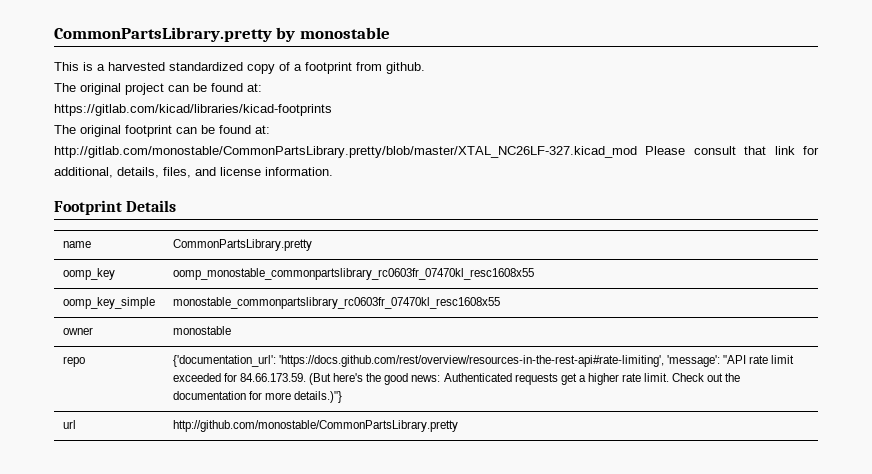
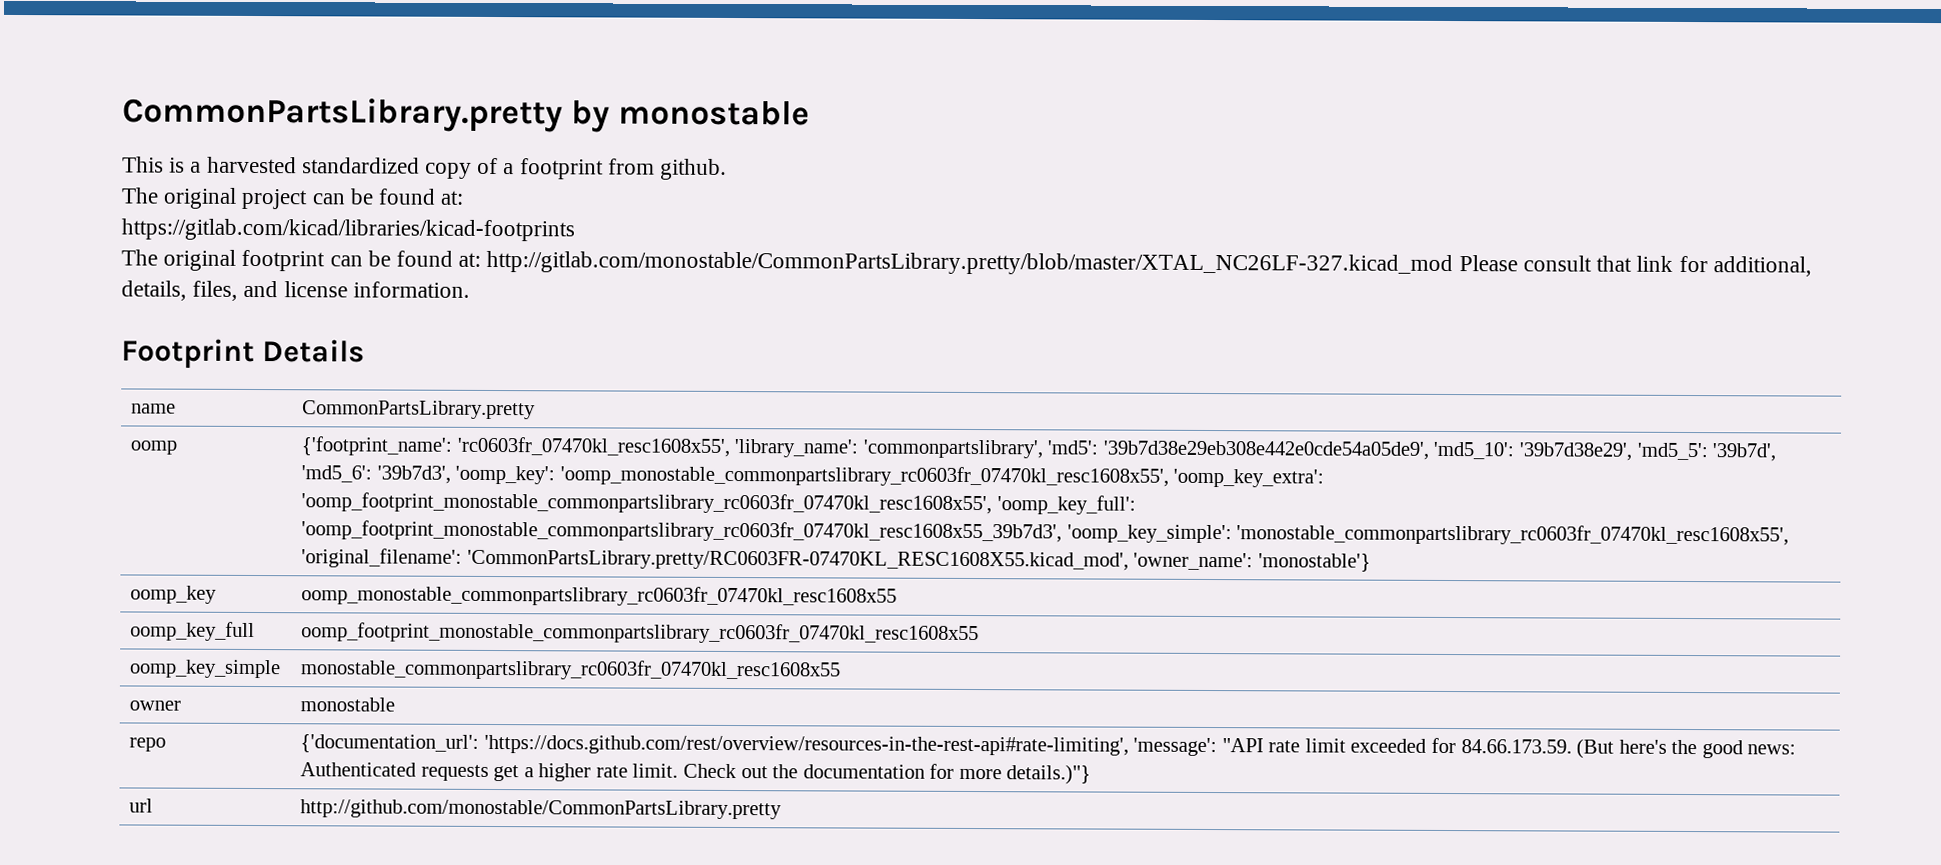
+ oomp | {'footprint_name': 'rc0603fr_07470kl_resc1608x55', 'library_name': 'commonpartslibrary', 'md5': '39b7d38e29eb308e442e0cde54a05de9', 'md5_10': '39b7d38e29', 'md5_5': '39b7d', 'md5_6': '39b7d3', 'oomp_key': 'oomp_monostable_commonpartslibrary_rc0603fr_07470kl_resc1608x55', 'oomp_key_extra': 'oomp_footprint_monostable_commonpartslibrary_rc0603fr_07470kl_resc1608x55', 'oomp_key_full': 'oomp_footprint_monostable_commonpartslibrary_rc0603fr_07470kl_resc1608x55_39b7d3', 'oomp_key_simple': 'monostable_commonpartslibrary_rc0603fr_07470kl_resc1608x55', 'original_filename': 'CommonPartsLibrary.pretty/RC0603FR-07470KL_RESC1608X55.kicad_mod', 'owner_name': 'monostable'}
+ oomp_key_full | oomp_footprint_monostable_commonpartslibrary_rc0603fr_07470kl_resc1608x55

